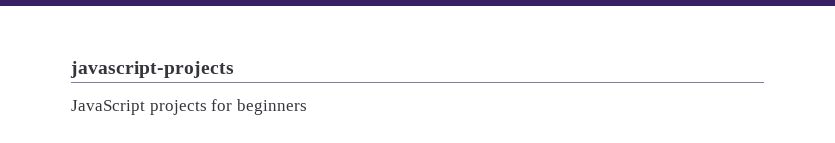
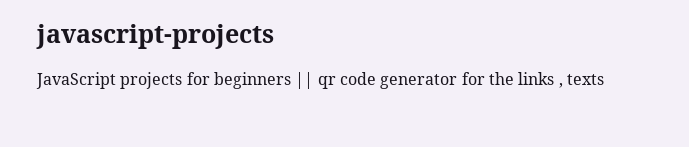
- JavaScript projects for beginners
+ JavaScript projects for beginners || qr code generator for the links , texts

